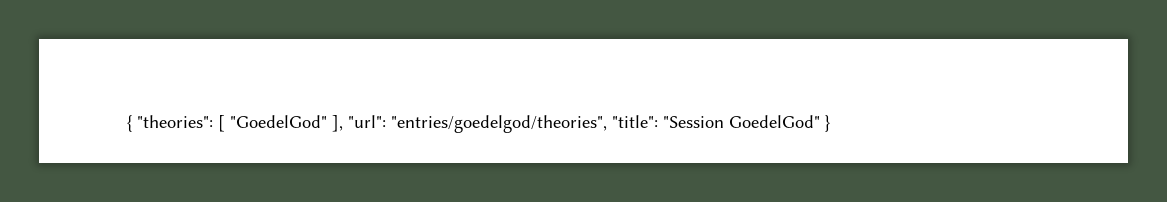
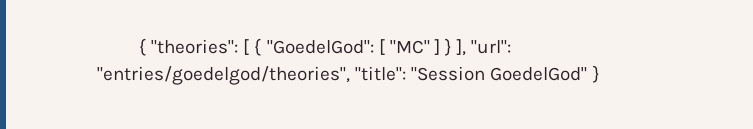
- { "theories": [ "GoedelGod" ], "url": "entries/goedelgod/theories", "title": "Session GoedelGod" }
+ { "theories": [ { "GoedelGod": [ "MC" ] } ], "url": "entries/goedelgod/theories", "title": "Session GoedelGod" }

